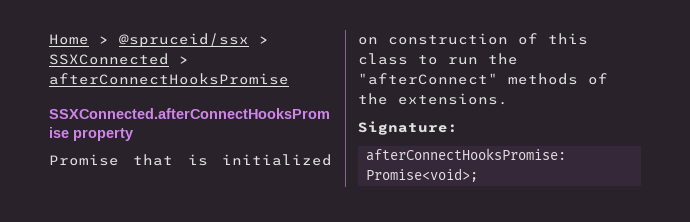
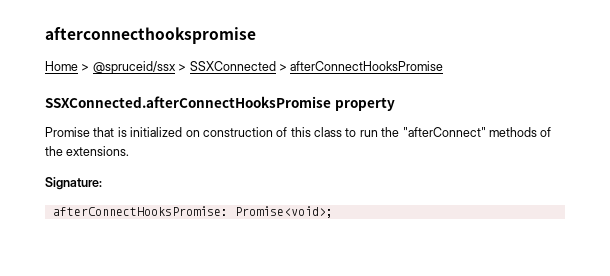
+ afterconnecthookspromise

